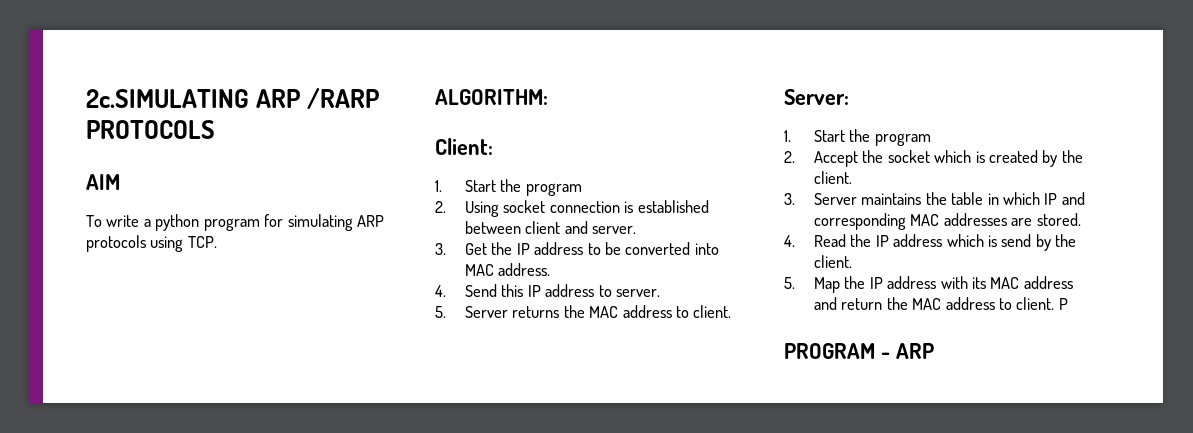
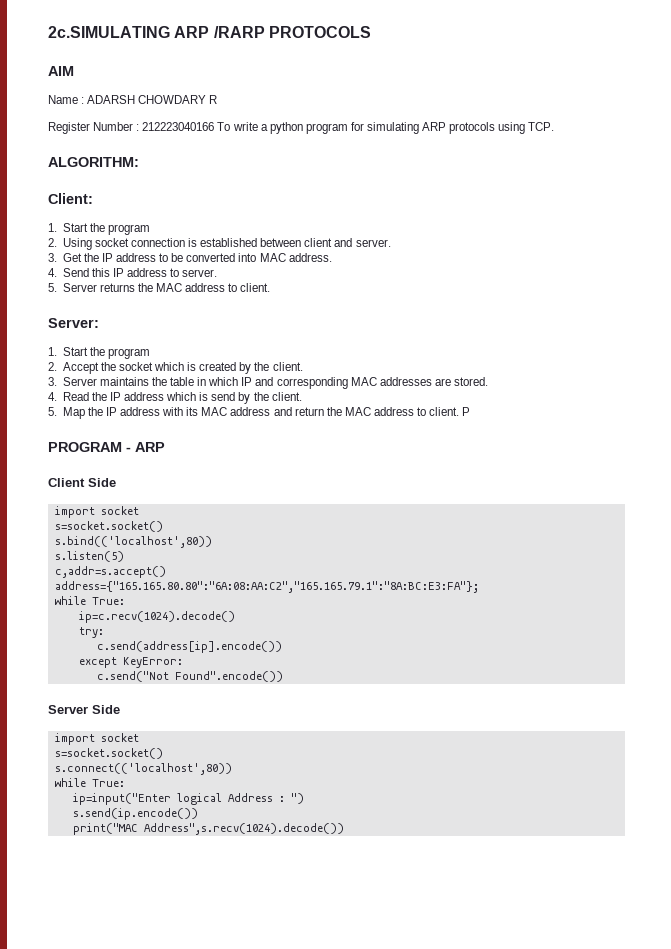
- To write a python program for simulating ARP protocols using TCP.
+ Name : ADARSH CHOWDARY R
+ Register Number : 212223040166 To write a python program for simulating ARP protocols using TCP.
+ Client Side
+ import socket
+ s=socket.socket()
+ s.bind(('localhost',80))
+ s.listen(5)
+ c,addr=s.accept()
+ address={"165.165.80.80":"6A:08:AA:C2","165.165.79.1":"8A:BC:E3:FA"};
+ while True:
+ ip=c.recv(1024).decode()
+ try:
+ c.send(address[ip].encode())
+ except KeyError:
+ c.send("Not Found".encode())
+ Server Side
+ import socket
+ s=socket.socket()
+ s.connect(('localhost',80))
+ while True:
+ ip=input("Enter logical Address : ")
+ s.send(ip.encode())
+ print("MAC Address",s.recv(1024).decode())

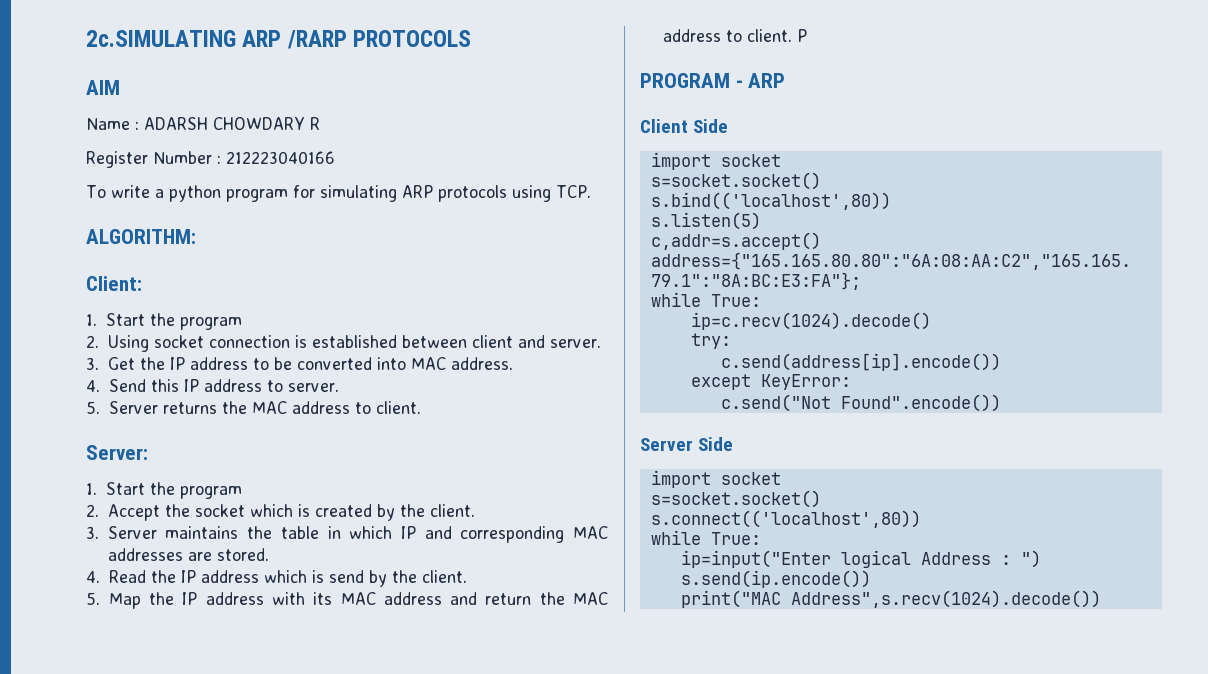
- Register Number : 212223040166 To write a python program for simulating ARP protocols using TCP.
+ Register Number : 212223040166
+ To write a python program for simulating ARP protocols using TCP.

